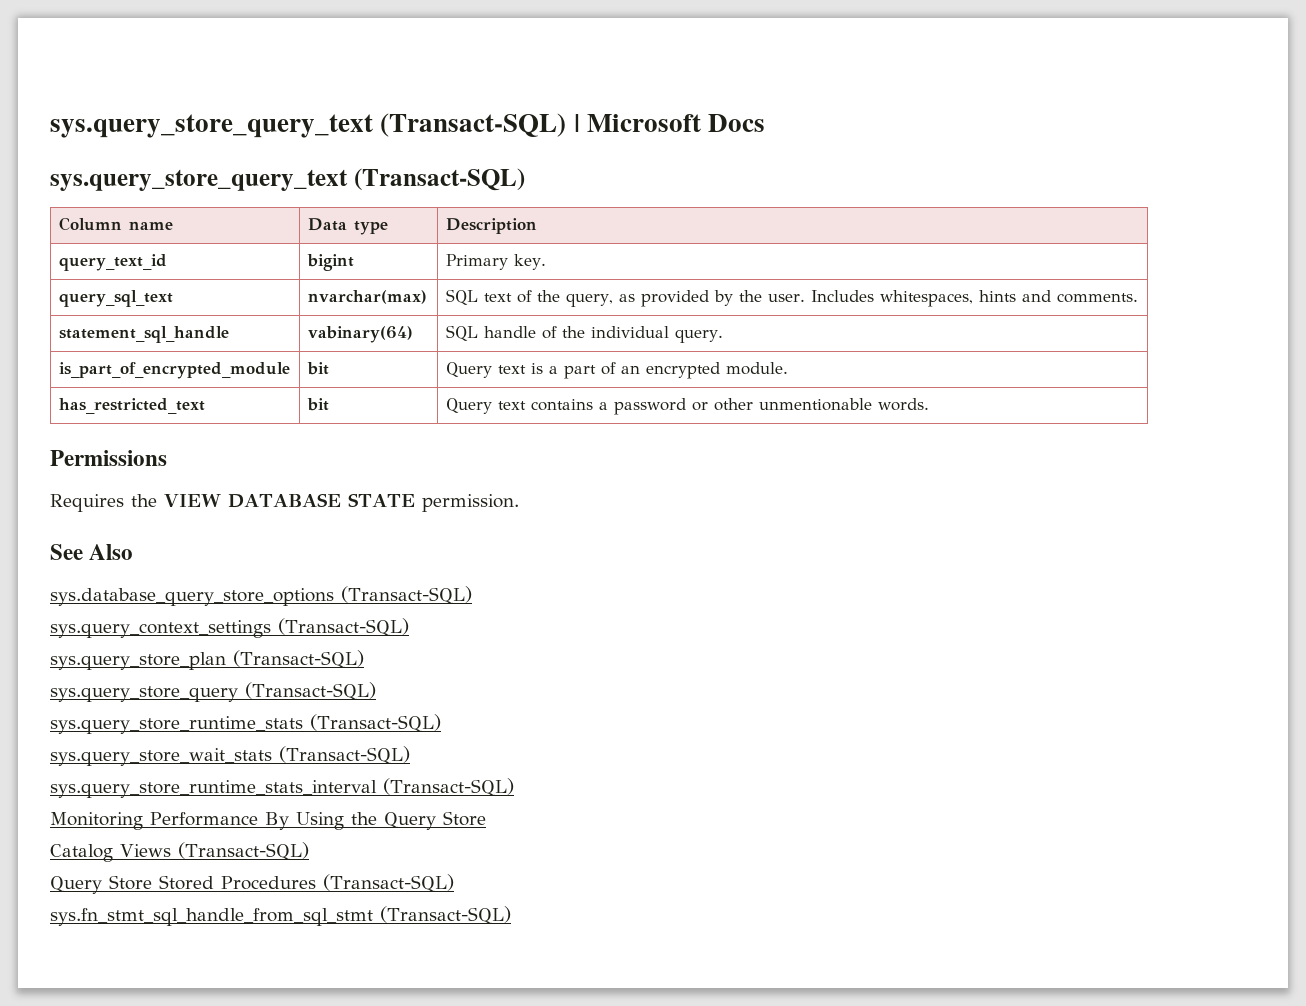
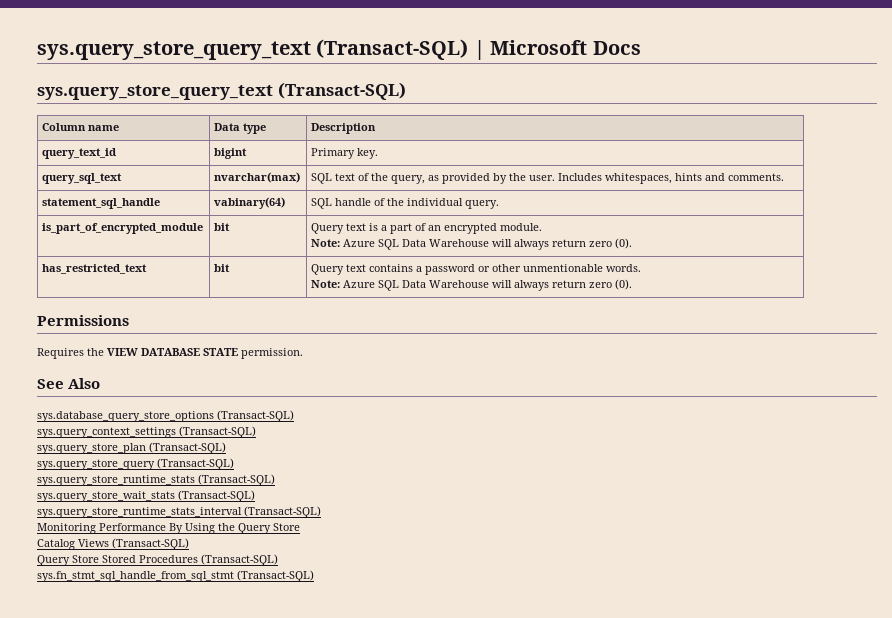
  is_part_of_encrypted_module | bit | Query text is a part of an encrypted module.
+ Note: Azure SQL Data Warehouse will always return zero (0).
  has_restricted_text | bit | Query text contains a password or other unmentionable words.
+ Note: Azure SQL Data Warehouse will always return zero (0).

